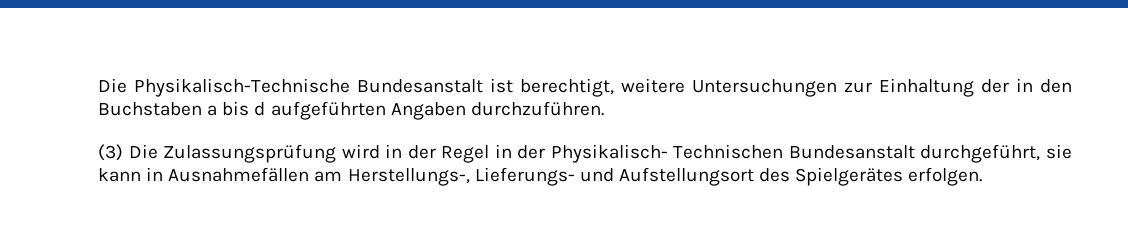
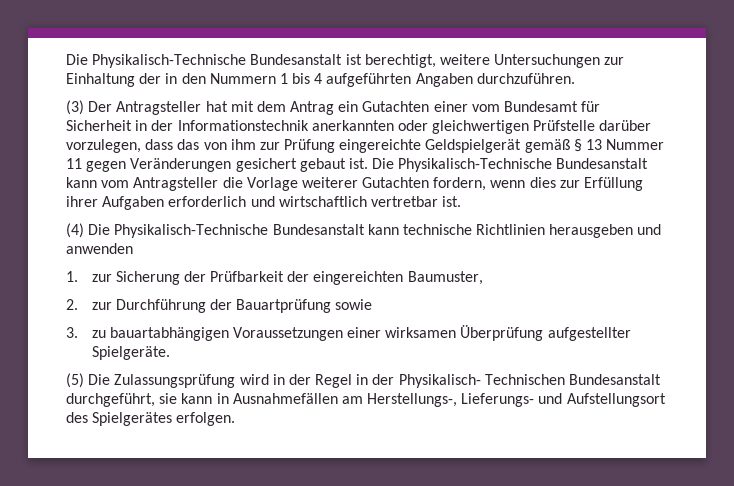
- Die Physikalisch-Technische Bundesanstalt ist berechtigt, weitere Untersuchungen zur Einhaltung der in den Buchstaben a bis d aufgeführten Angaben durchzuführen.
+ Die Physikalisch-Technische Bundesanstalt ist berechtigt, weitere Untersuchungen zur Einhaltung der in den Nummern 1 bis 4 aufgeführten Angaben durchzuführen.
- (3) Die Zulassungsprüfung wird in der Regel in der Physikalisch- Technischen Bundesanstalt durchgeführt, sie kann in Ausnahmefällen am Herstellungs-, Lieferungs- und Aufstellungsort des Spielgerätes erfolgen.
+ (3) Der Antragsteller hat mit dem Antrag ein Gutachten einer vom Bundesamt für Sicherheit in der Informationstechnik anerkannten oder gleichwertigen Prüfstelle darüber vorzulegen, dass das von ihm zur Prüfung eingereichte Geldspielgerät gemäß § 13 Nummer 11 gegen Veränderungen gesichert gebaut ist. Die Physikalisch-Technische Bundesanstalt kann vom Antragsteller die Vorlage weiterer Gutachten fordern, wenn dies zur Erfüllung ihrer Aufgaben erforderlich und wirtschaftlich vertretbar ist.
+ (4) Die Physikalisch-Technische Bundesanstalt kann technische Richtlinien herausgeben und anwenden
+ 1. zur Sicherung der Prüfbarkeit der eingereichten Baumuster,
+ 2. zur Durchführung der Bauartprüfung sowie
+ 3. zu bauartabhängigen Voraussetzungen einer wirksamen Überprüfung aufgestellter Spielgeräte.
+ (5) Die Zulassungsprüfung wird in der Regel in der Physikalisch- Technischen Bundesanstalt durchgeführt, sie kann in Ausnahmefällen am Herstellungs-, Lieferungs- und Aufstellungsort des Spielgerätes erfolgen.

